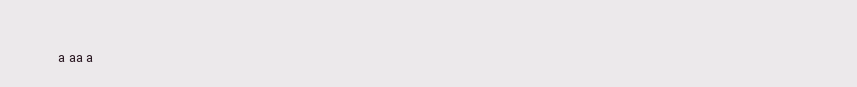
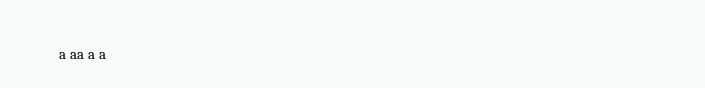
- a aa a
+ a aa a a

